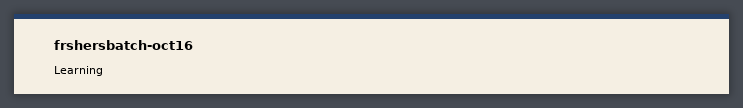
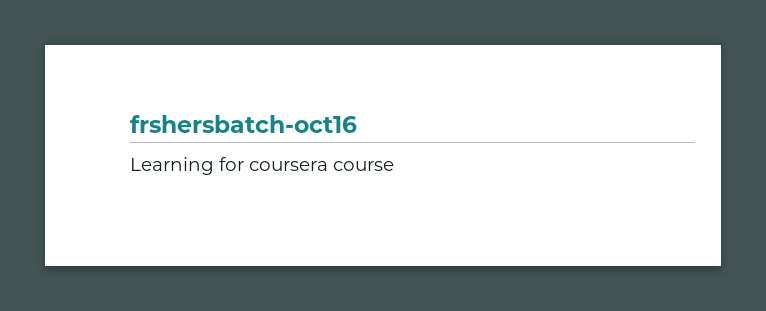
- Learning
+ Learning for coursera course

